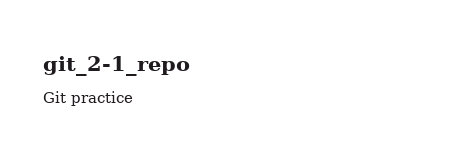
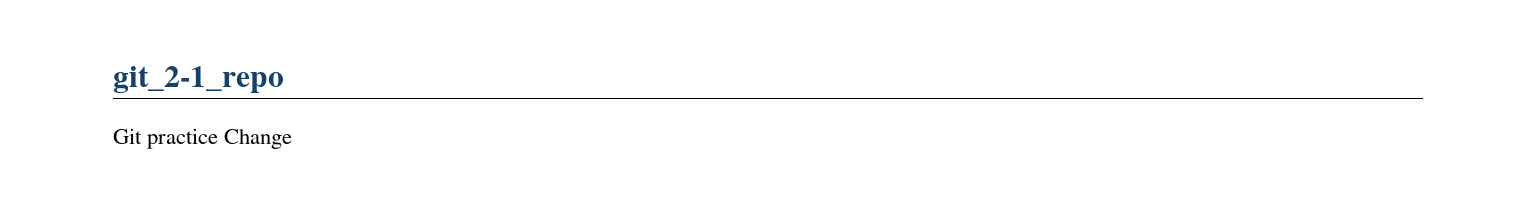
- Git practice
+ Git practice Change

